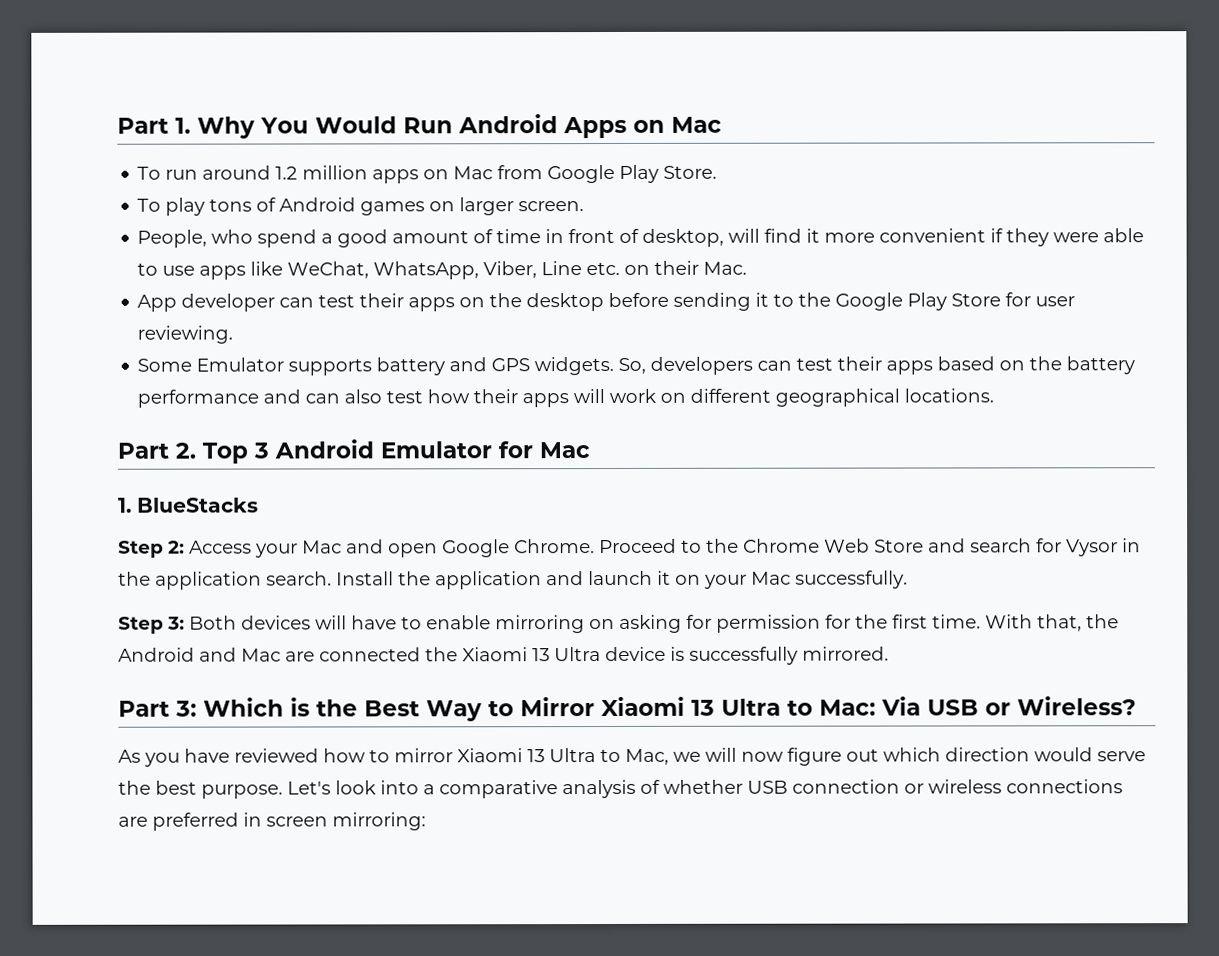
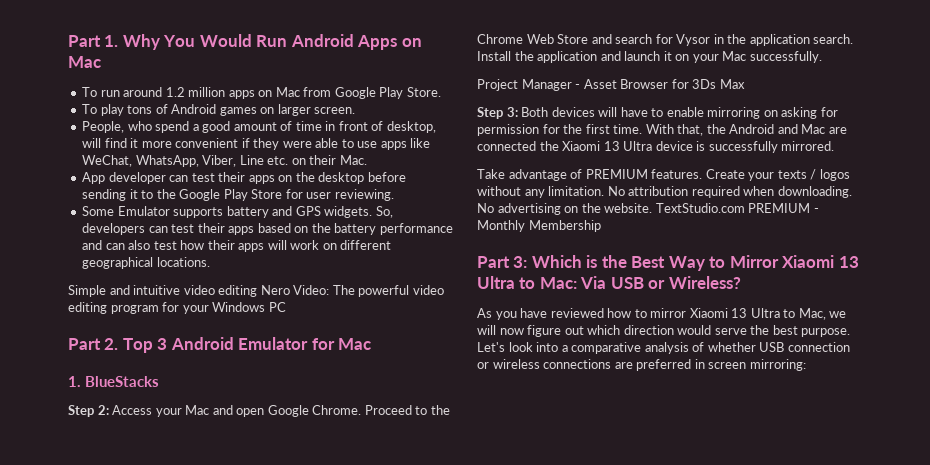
+ Simple and intuitive video editing Nero Video: The powerful video editing program for your Windows PC
+ Project Manager - Asset Browser for 3Ds Max
+ Take advantage of PREMIUM features. Create your texts / logos without any limitation. No attribution required when downloading. No advertising on the website. TextStudio.com PREMIUM - Monthly Membership

